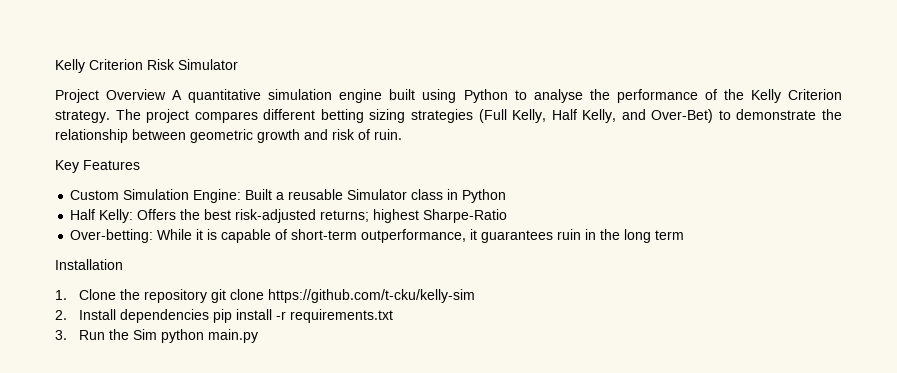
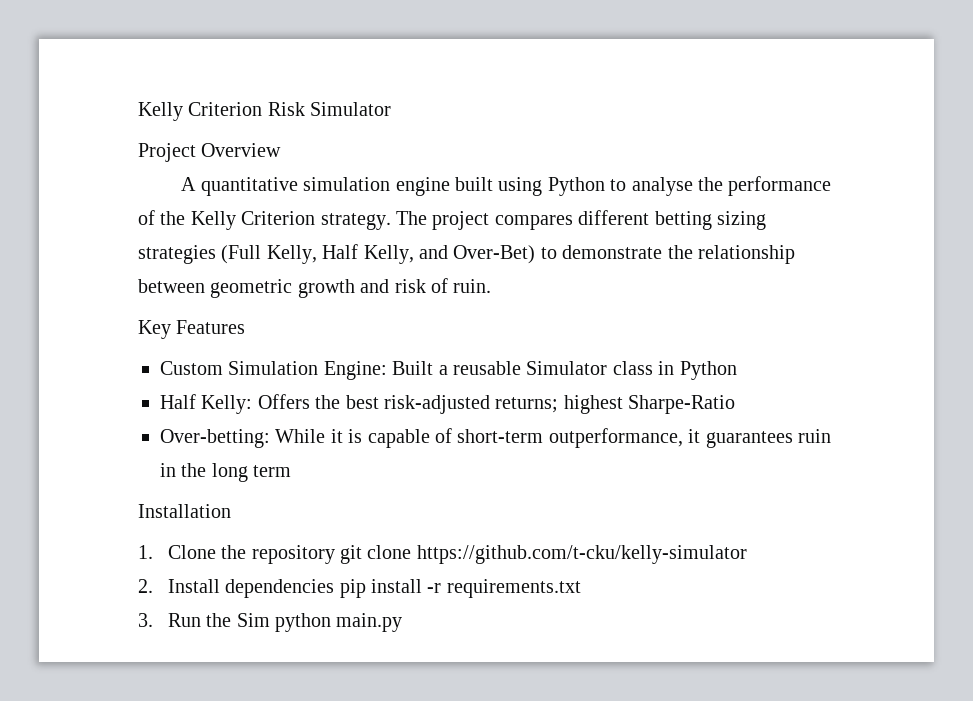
- Project Overview A quantitative simulation engine built using Python to analyse the performance of the Kelly Criterion strategy.
+ Project Overview
+ A quantitative simulation engine built using Python to analyse the performance of the Kelly Criterion strategy.
- 1. Clone the repository git clone https://github.com/t-cku/kelly-sim
+ 1. Clone the repository git clone https://github.com/t-cku/kelly-simulator

